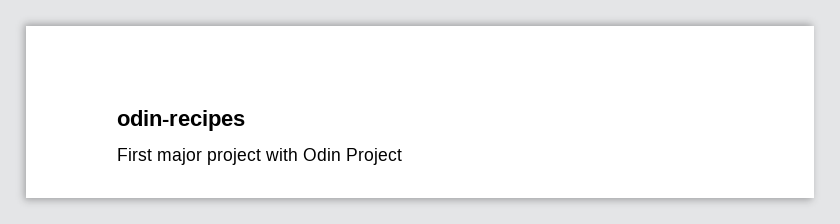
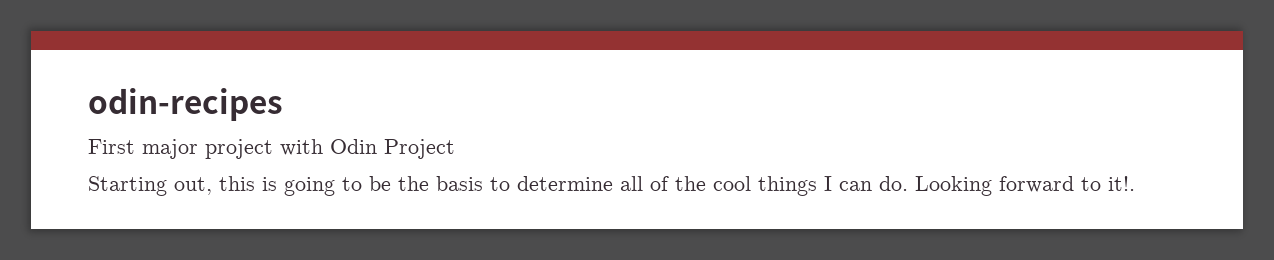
+ Starting out, this is going to be the basis to determine all of the cool things I can do. Looking forward to it!.

